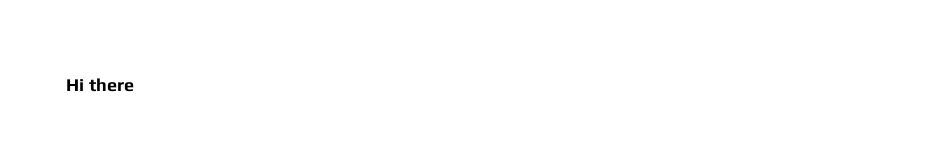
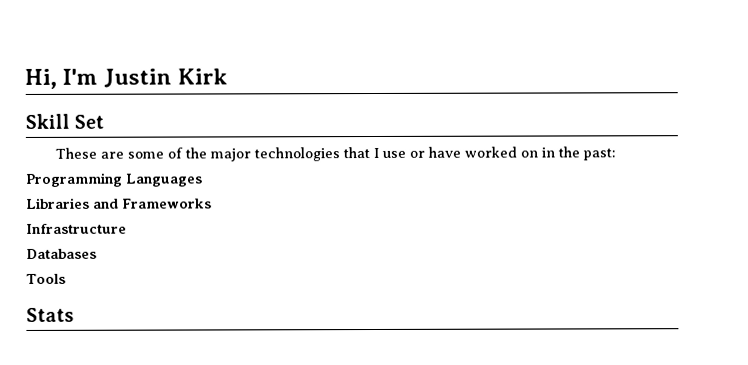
- Hi there
+ Hi, I'm Justin Kirk
+ Skill Set
+ These are some of the major technologies that I use or have worked on in the past:
+ Programming Languages
+ Libraries and Frameworks
+ Infrastructure
+ Databases
+ Tools
+ Stats

